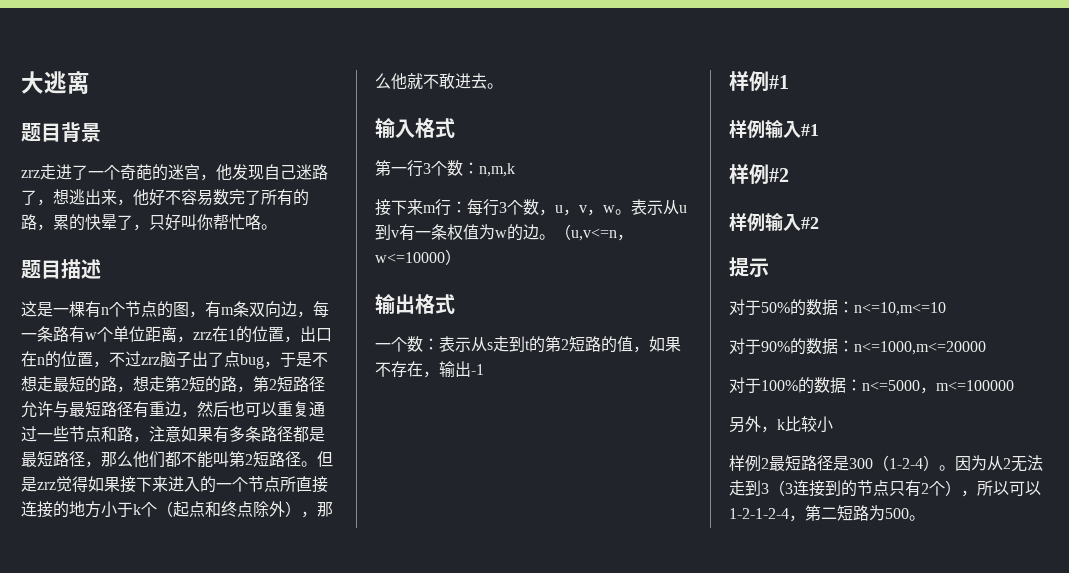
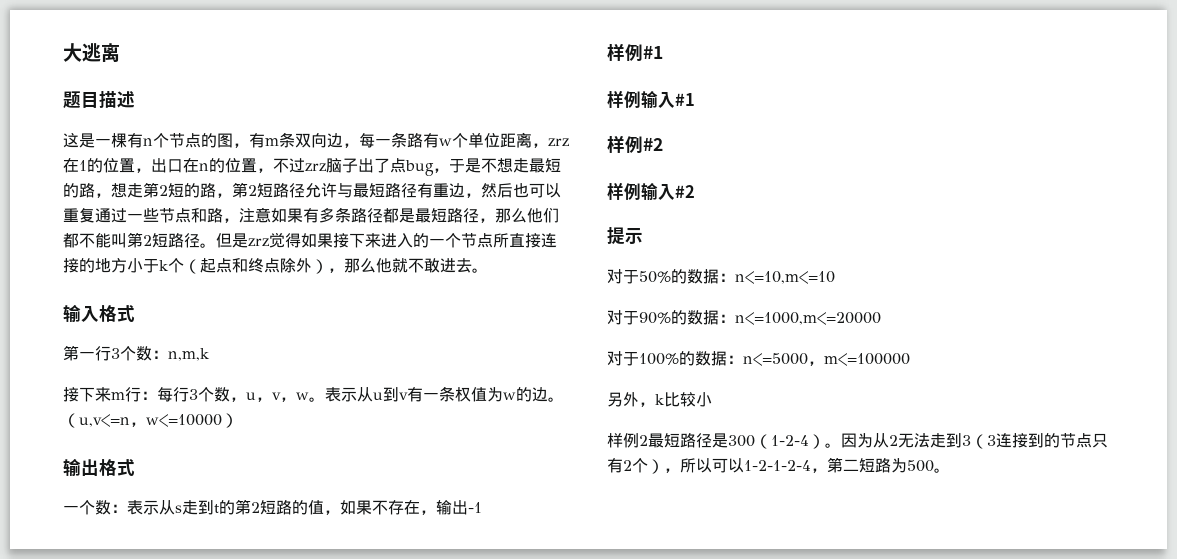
- 题目背景
- zrz走进了一个奇葩的迷宫，他发现自己迷路了，想逃出来，他好不容易数完了所有的路，累的快晕了，只好叫你帮忙咯。

